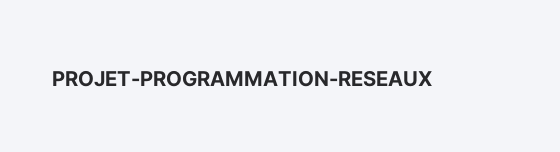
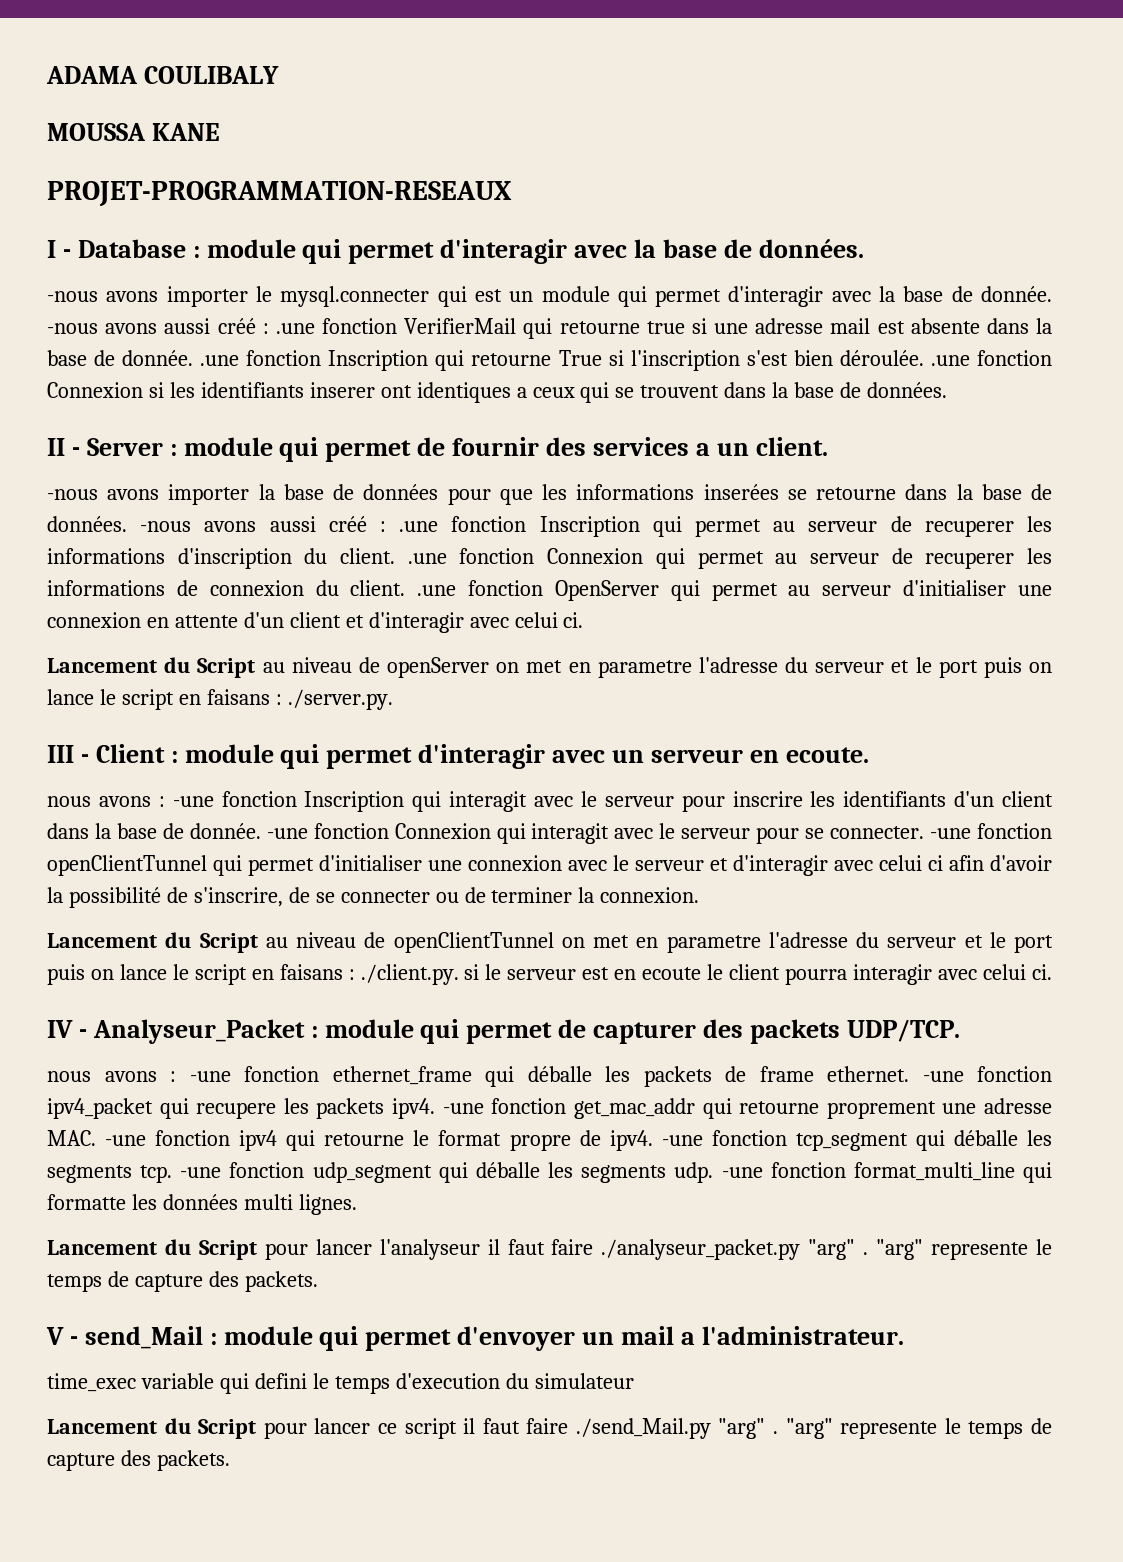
+ ADAMA COULIBALY
+ MOUSSA KANE
  PROJET-PROGRAMMATION-RESEAUX
+ I - Database : module qui permet d'interagir avec la base de données.
+ -nous avons importer le mysql.connecter qui est un module qui permet d'interagir avec la base de donnée. -nous avons aussi créé : .une fonction VerifierMail qui retourne true si une adresse mail est absente dans la base de donnée. .une fonction Inscription qui retourne True si l'inscription s'est bien déroulée. .une fonction Connexion si les identifiants inserer ont identiques a ceux qui se trouvent dans la base de données.
+ II - Server : module qui permet de fournir des services a un client.
+ -nous avons importer la base de données pour que les informations inserées se retourne dans la base de données. -nous avons aussi créé : .une fonction Inscription qui permet au serveur de recuperer les informations d'inscription du client. .une fonction Connexion qui permet au serveur de recuperer les informations de connexion du client. .une fonction OpenServer qui permet au serveur d'initialiser une connexion en attente d'un client et d'interagir avec celui ci.
+ Lancement du Script au niveau de openServer on met en parametre l'adresse du serveur et le port puis on lance le script en faisans : ./server.py.
+ III - Client : module qui permet d'interagir avec un serveur en ecoute.
+ nous avons : -une fonction Inscription qui interagit avec le serveur pour inscrire les identifiants d'un client dans la base de donnée. -une fonction Connexion qui interagit avec le serveur pour se connecter. -une fonction openClientTunnel qui permet d'initialiser une connexion avec le serveur et d'interagir avec celui ci afin d'avoir la possibilité de s'inscrire, de se connecter ou de terminer la connexion.
+ Lancement du Script au niveau de openClientTunnel on met en parametre l'adresse du serveur et le port puis on lance le script en faisans : ./client.py. si le serveur est en ecoute le client pourra interagir avec celui ci.
+ IV - Analyseur_Packet : module qui permet de capturer des packets UDP/TCP.
+ nous avons : -une fonction ethernet_frame qui déballe les packets de frame ethernet. -une fonction ipv4_packet qui recupere les packets ipv4. -une fonction get_mac_addr qui retourne proprement une adresse MAC. -une fonction ipv4 qui retourne le format propre de ipv4. -une fonction tcp_segment qui déballe les segments tcp. -une fonction udp_segment qui déballe les segments udp. -une fonction format_multi_line qui formatte les données multi lignes.
+ Lancement du Script pour lancer l'analyseur il faut faire ./analyseur_packet.py "arg" . "arg" represente le temps de capture des packets.
+ V - send_Mail : module qui permet d'envoyer un mail a l'administrateur.
+ time_exec variable qui defini le temps d'execution du simulateur
+ Lancement du Script pour lancer ce script il faut faire ./send_Mail.py "arg" . "arg" represente le temps de capture des packets.

